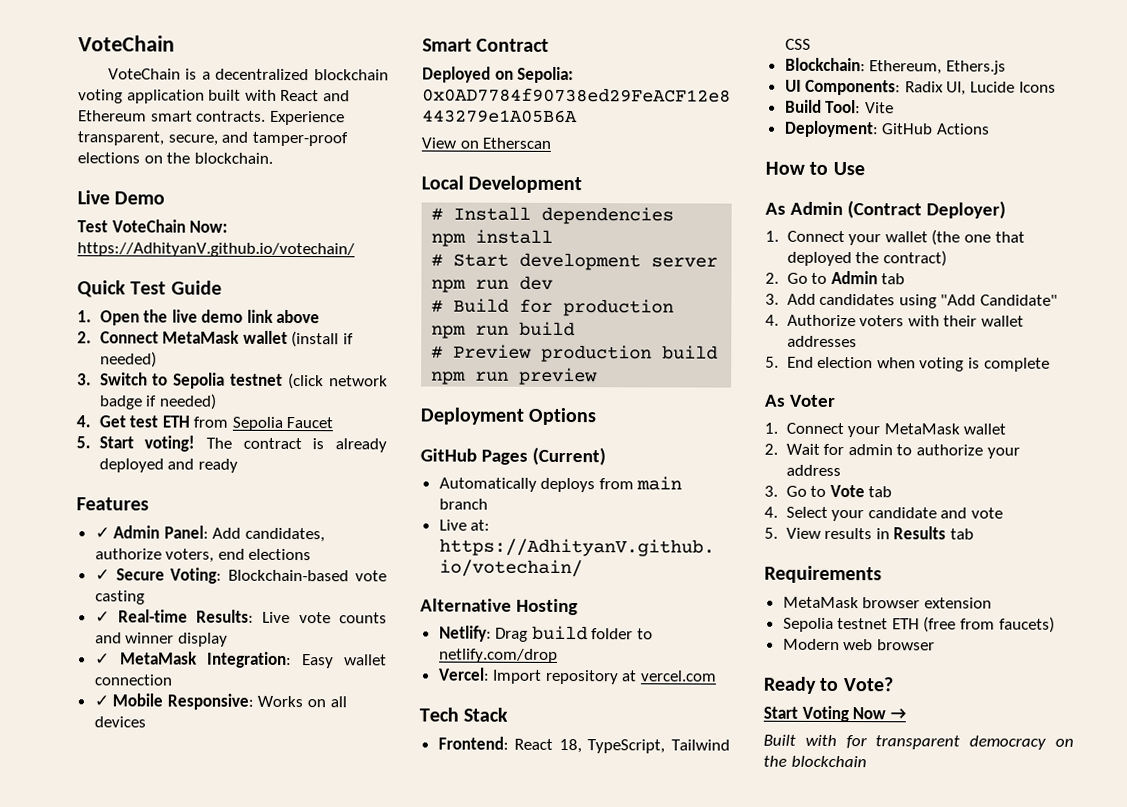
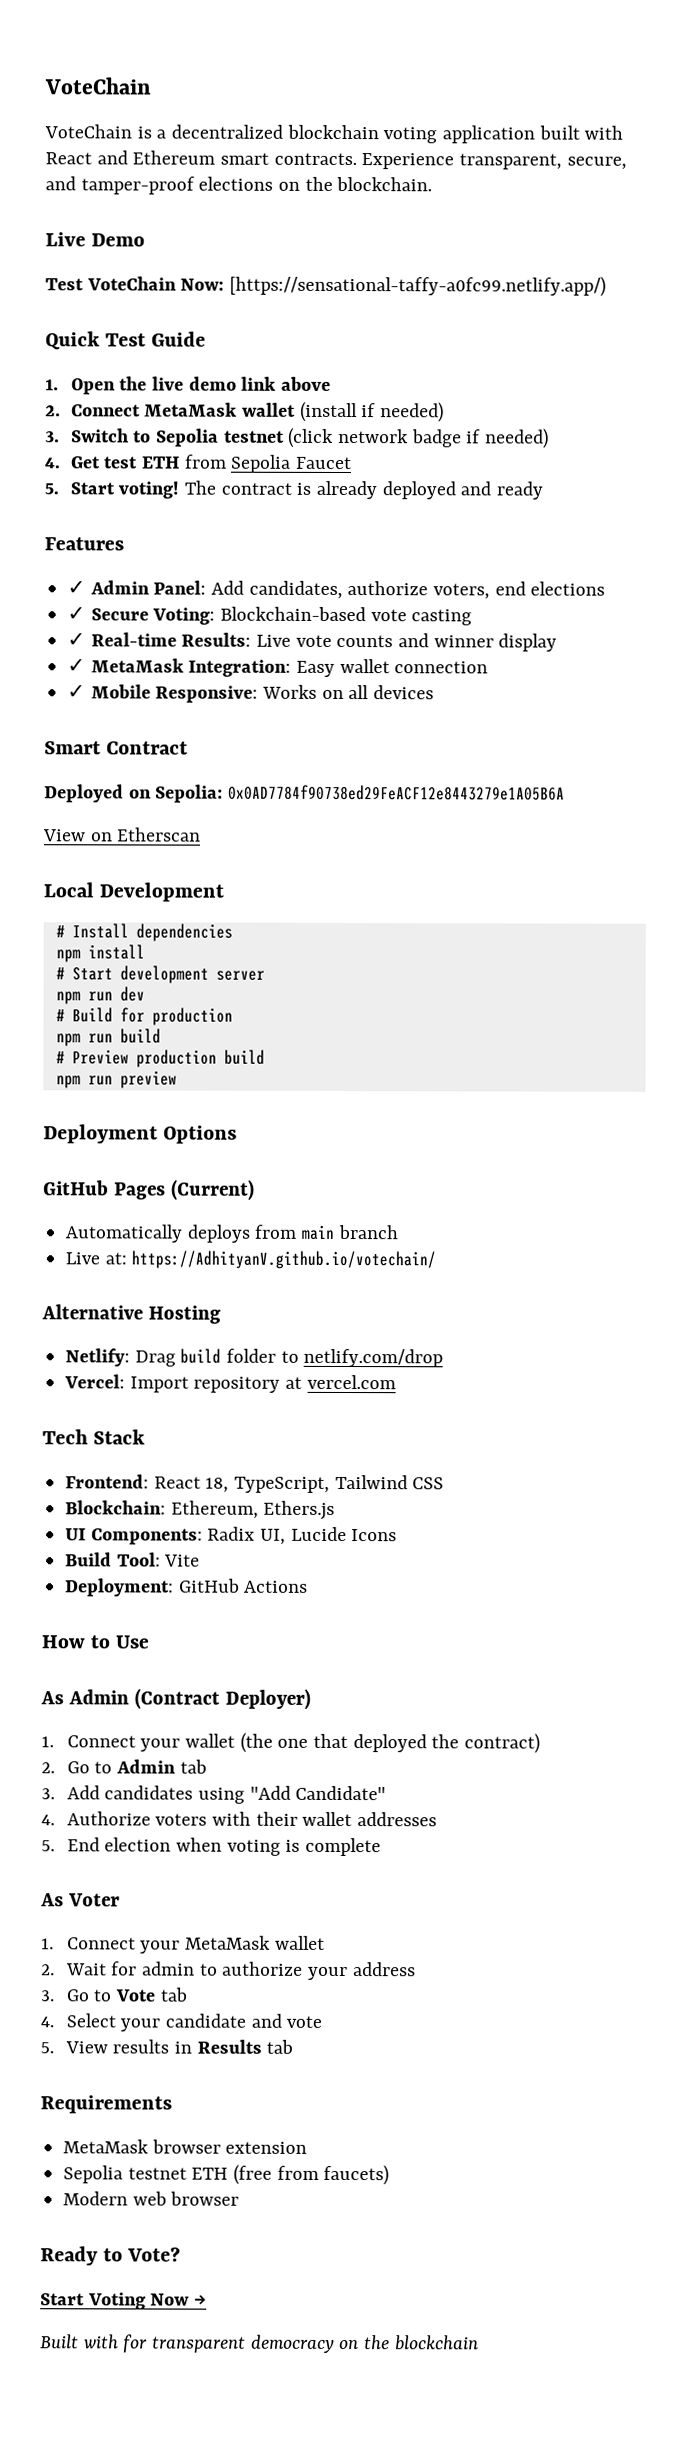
- Test VoteChain Now: https://AdhityanV.github.io/votechain/
+ Test VoteChain Now: [https://sensational-taffy-a0fc99.netlify.app/)

